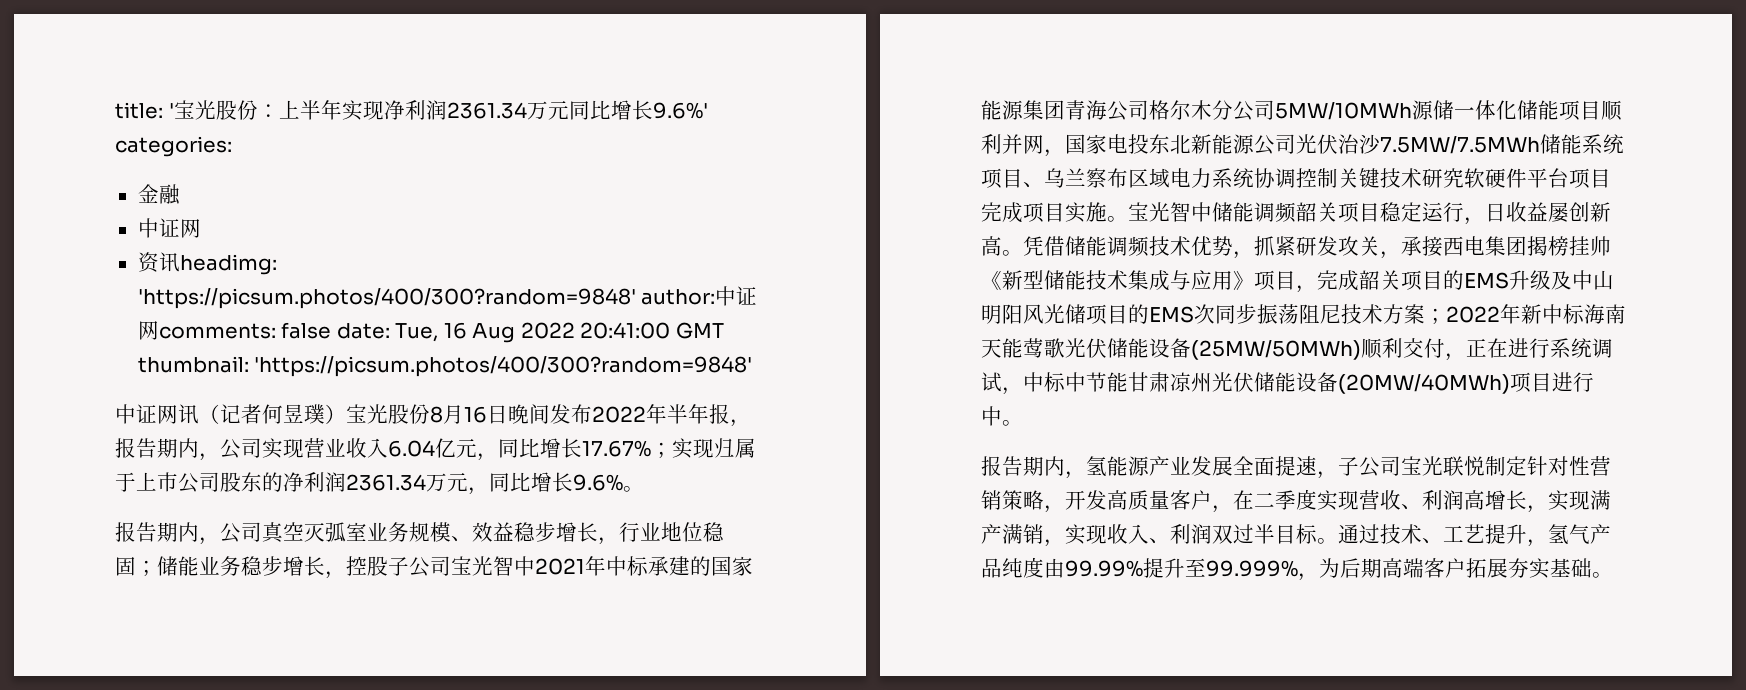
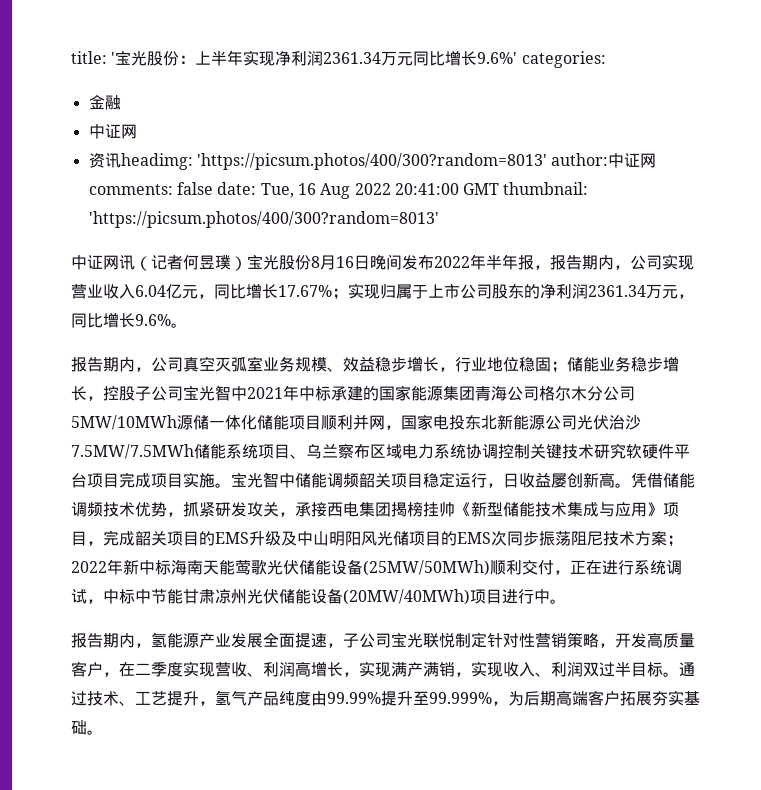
- 资讯headimg: 'https://picsum.photos/400/300?random=9848' author:中证网comments: false date: Tue, 16 Aug 2022 20:41:00 GMT thumbnail: 'https://picsum.photos/400/300?random=9848'
+ 资讯headimg: 'https://picsum.photos/400/300?random=8013' author:中证网comments: false date: Tue, 16 Aug 2022 20:41:00 GMT thumbnail: 'https://picsum.photos/400/300?random=8013'

